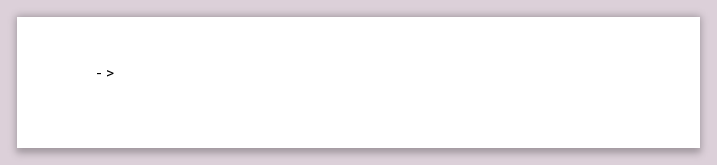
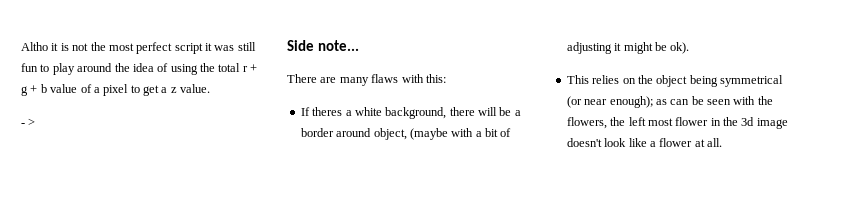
+ Altho it is not the most perfect script it was still fun to play around the idea of using the total r + g + b value of a pixel to get a z value.
  - >
+ Side note...
+ There are many flaws with this:
+ If theres a white background, there will be a border around object, (maybe with a bit of adjusting it might be ok).
+ This relies on the object being symmetrical (or near enough); as can be seen with the flowers, the left most flower in the 3d image doesn't look like a flower at all.

